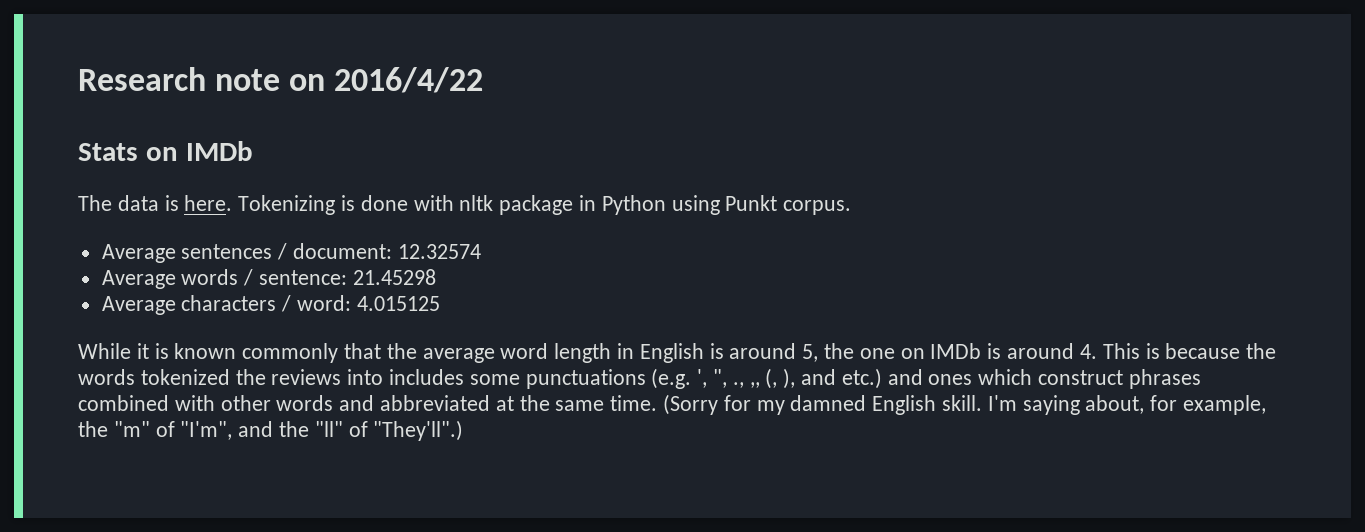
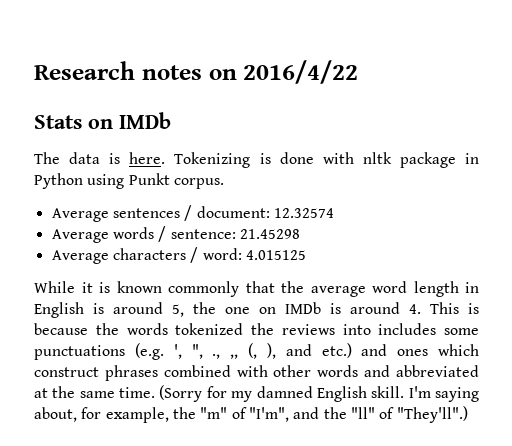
- Research note on 2016/4/22
+ Research notes on 2016/4/22

